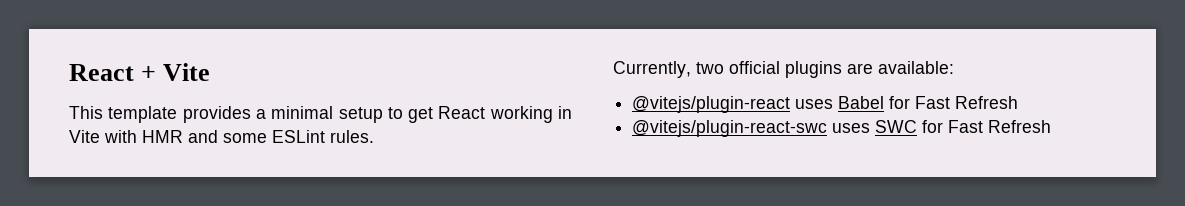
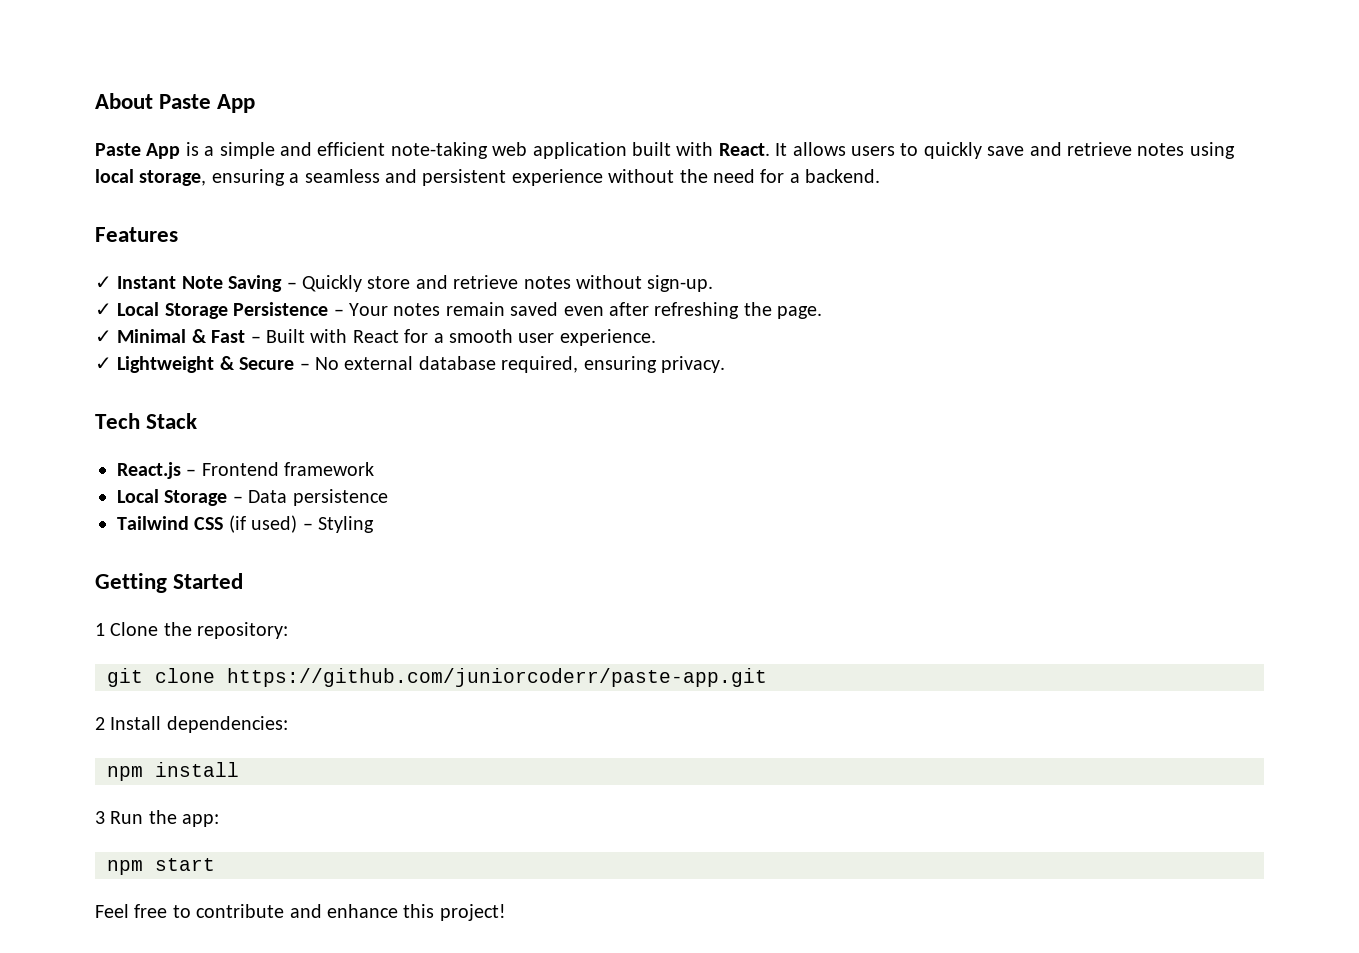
- React + Vite
- This template provides a minimal setup to get React working in Vite with HMR and some ESLint rules.
- Currently, two official plugins are available:
- @vitejs/plugin-react uses Babel for Fast Refresh
- @vitejs/plugin-react-swc uses SWC for Fast Refresh
+ About Paste App
+ Paste App is a simple and efficient note-taking web application built with React. It allows users to quickly save and retrieve notes using local storage, ensuring a seamless and persistent experience without the need for a backend.
+ Features
+ ✓ Instant Note Saving – Quickly store and retrieve notes without sign-up.
+ ✓ Local Storage Persistence – Your notes remain saved even after refreshing the page.
+ ✓ Minimal & Fast – Built with React for a smooth user experience.
+ ✓ Lightweight & Secure – No external database required, ensuring privacy.
+ Tech Stack
+ React.js – Frontend framework
+ Local Storage – Data persistence
+ Tailwind CSS (if used) – Styling
+ Getting Started
+ 1 Clone the repository:
+ git clone https://github.com/juniorcoderr/paste-app.git
+ 2 Install dependencies:
+ npm install
+ 3 Run the app:
+ npm start
+ Feel free to contribute and enhance this project!

